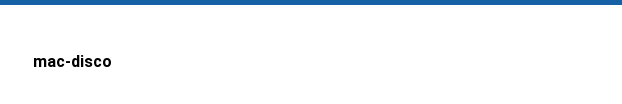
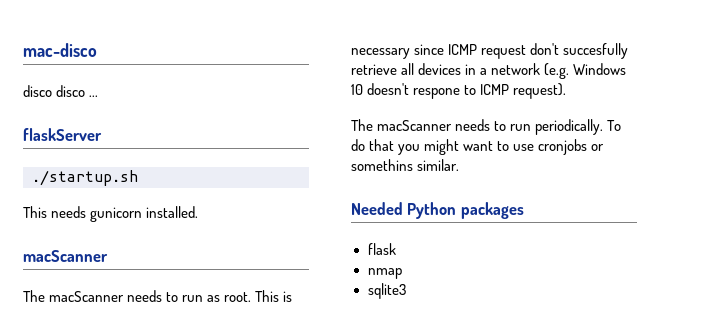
+ disco disco ...
+ flaskServer
+ ./startup.sh
+ This needs gunicorn installed.
+ macScanner
+ The macScanner needs to run as root. This is necessary since ICMP request don't succesfully retrieve all devices in a network (e.g. Windows 10 doesn't respone to ICMP request).
+ The macScanner needs to run periodically. To do that you might want to use cronjobs or somethins similar.
+ Needed Python packages
+ flask
+ nmap
+ sqlite3

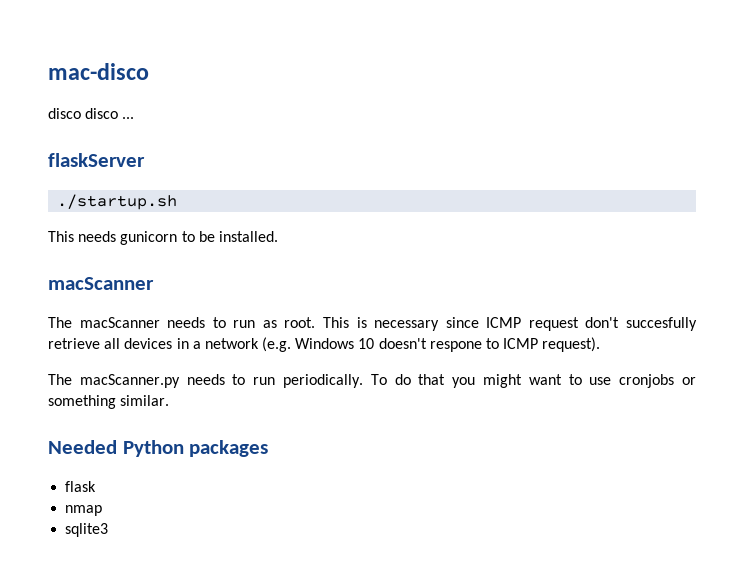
- This needs gunicorn installed.
+ This needs gunicorn to be installed.
- The macScanner needs to run periodically.
+ The macScanner.py needs to run periodically.
- To do that you might want to use cronjobs or somethins similar.
+ To do that you might want to use cronjobs or something similar.

